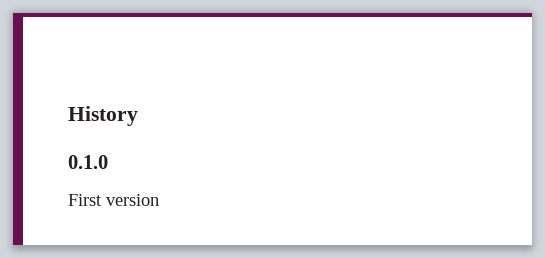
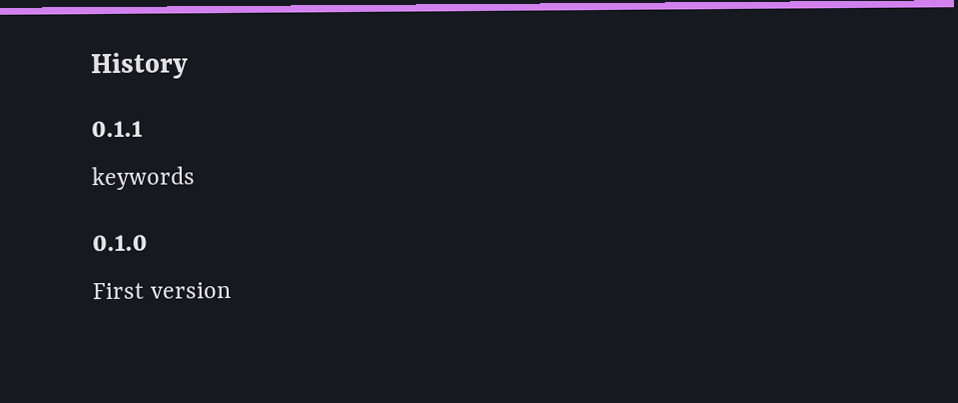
+ 0.1.1
+ keywords

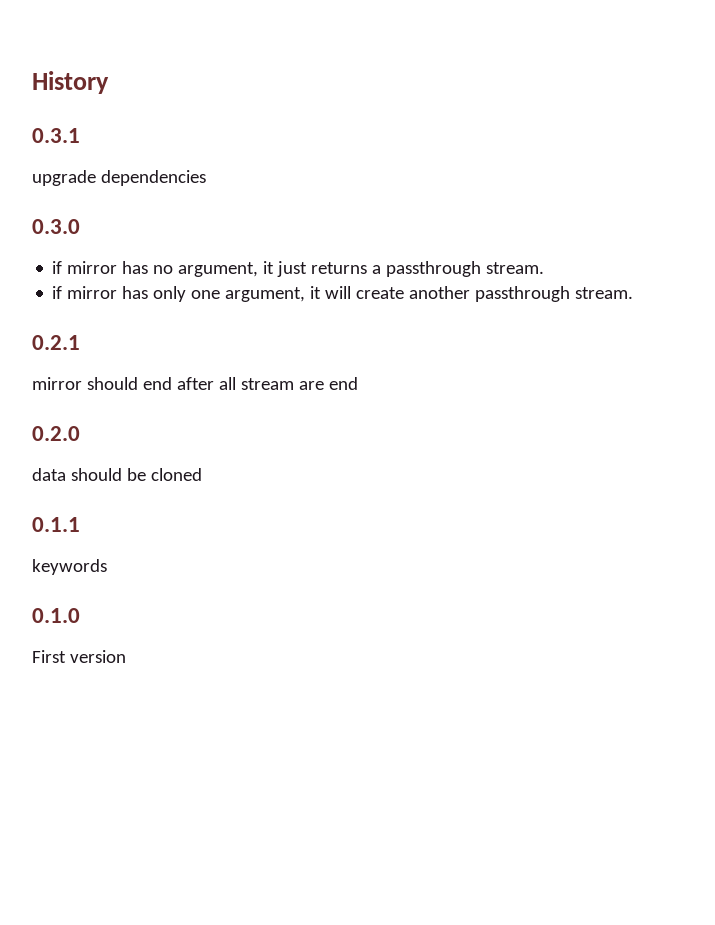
+ 0.3.1
+ upgrade dependencies
+ 0.3.0
+ if mirror has no argument, it just returns a passthrough stream.
+ if mirror has only one argument, it will create another passthrough stream.
+ 0.2.1
+ mirror should end after all stream are end
+ 0.2.0
+ data should be cloned

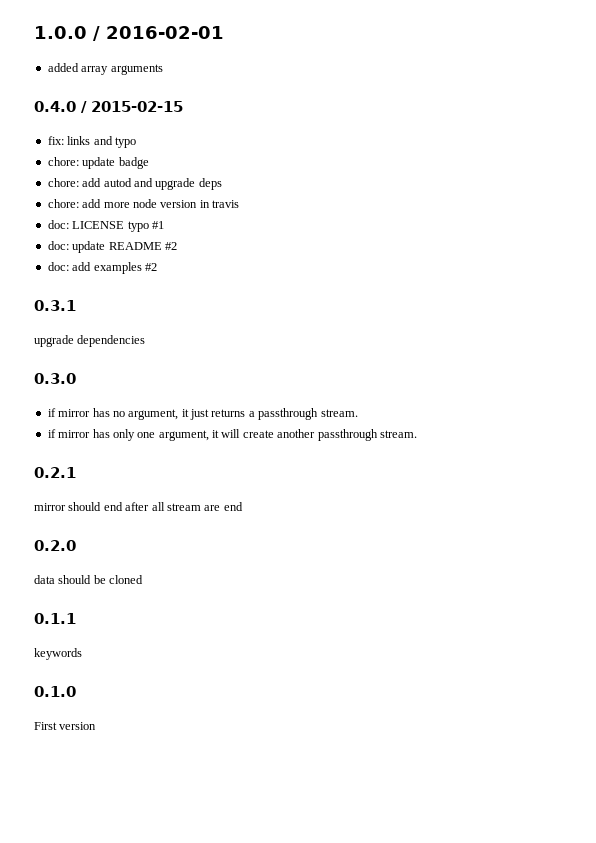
- History
+ 1.0.0 / 2016-02-01
+ added array arguments
+ 0.4.0 / 2015-02-15
+ fix: links and typo
+ chore: update badge
+ chore: add autod and upgrade deps
+ chore: add more node version in travis
+ doc: LICENSE typo #1
+ doc: update README #2
+ doc: add examples #2

